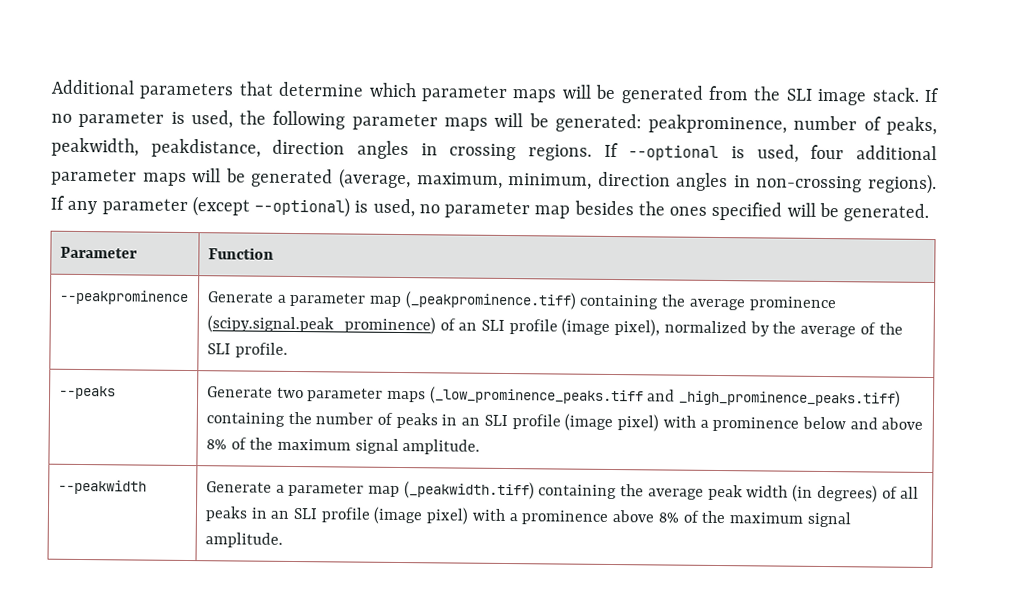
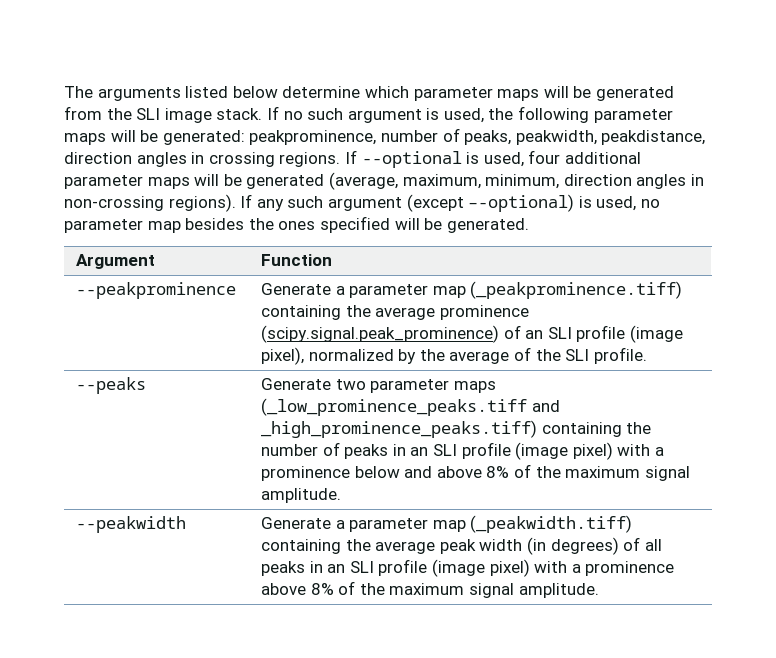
- Additional parameters that determine which parameter maps will be generated from the SLI image stack.
+ The arguments listed below determine which parameter maps will be generated from the SLI image stack.
- If no parameter is used, the following parameter maps will be generated: peakprominence, number of peaks, peakwidth, peakdistance, direction angles in crossing regions.
+ If no such argument is used, the following parameter maps will be generated: peakprominence, number of peaks, peakwidth, peakdistance, direction angles in crossing regions.
- If any parameter (except –-optional) is used, no parameter map besides the ones specified will be generated.
+ If any such argument (except –-optional) is used, no parameter map besides the ones specified will be generated.
- Parameter | Function
+ Argument | Function

